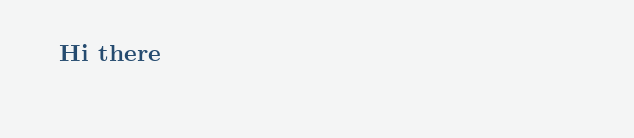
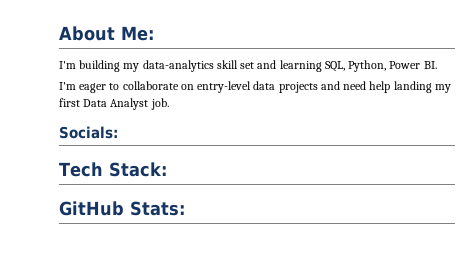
- Hi there
+ About Me:
+ I'm building my data-analytics skill set and learning SQL, Python, Power BI.
+ I'm eager to collaborate on entry-level data projects and need help landing my first Data Analyst job.
+ Socials:
+ Tech Stack:
+ GitHub Stats:

